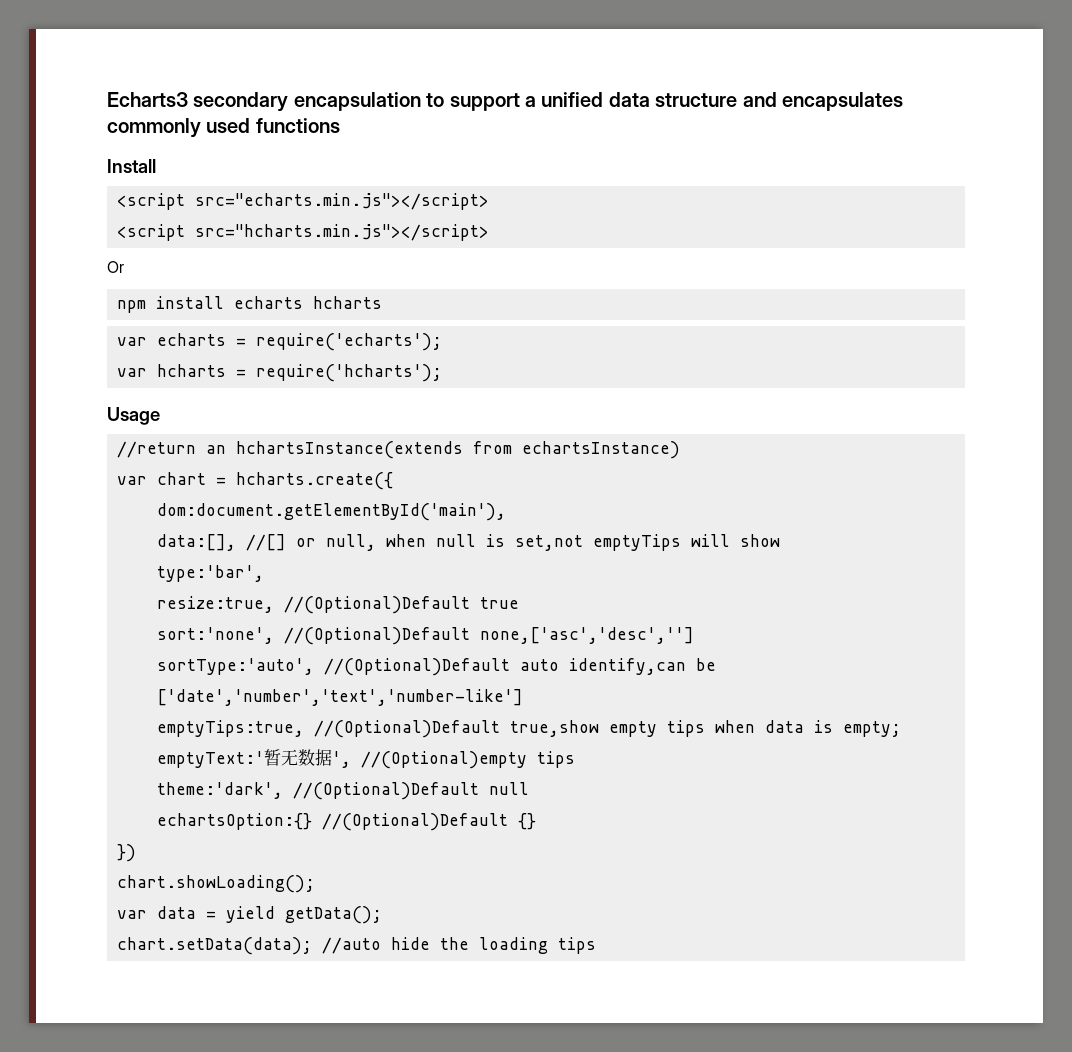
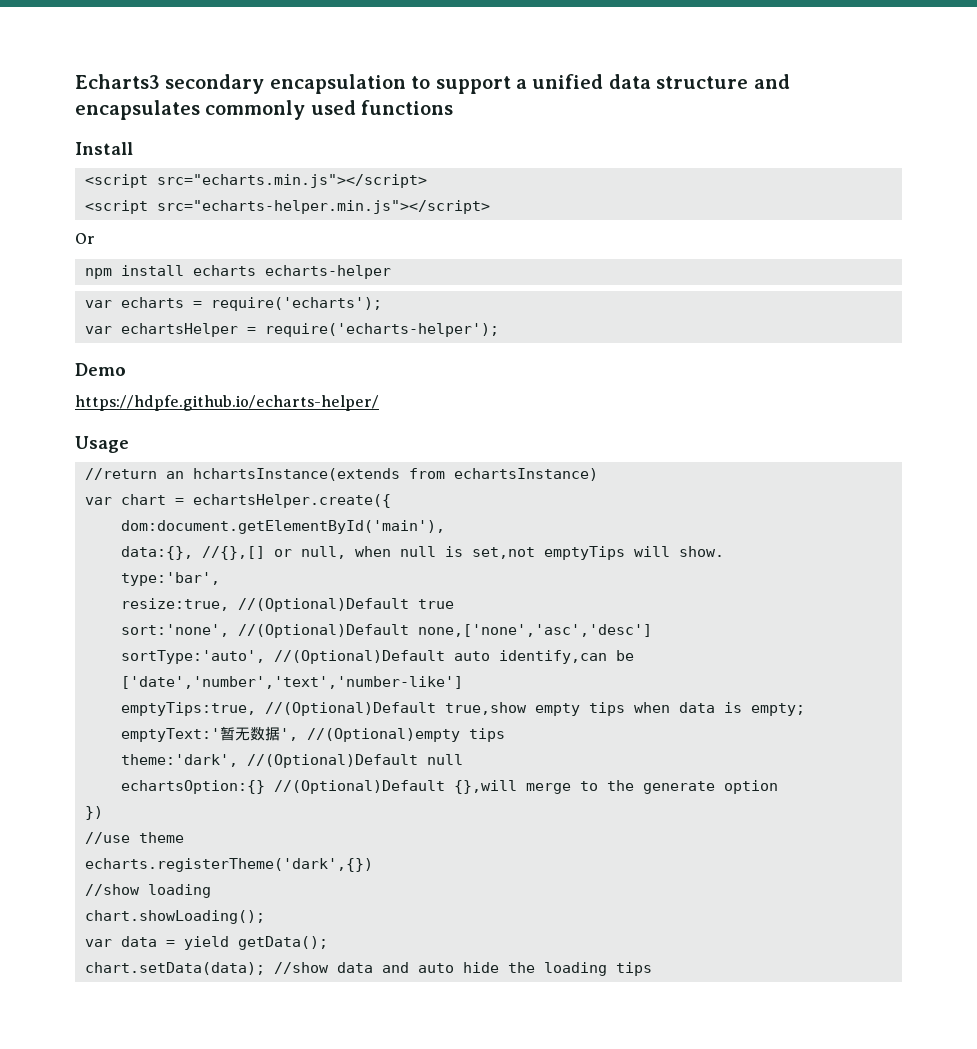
- <script src="hcharts.min.js"></script>
+ <script src="echarts-helper.min.js"></script>
- npm install echarts hcharts
+ npm install echarts echarts-helper
- var hcharts = require('hcharts');
+ var echartsHelper = require('echarts-helper');
+ Demo
+ https://hdpfe.github.io/echarts-helper/
- var chart = hcharts.create({
+ var chart = echartsHelper.create({
- data:[], //[] or null, when null is set,not emptyTips will show
+ data:{}, //{},[] or null, when null is set,not emptyTips will show.
- sort:'none', //(Optional)Default none,['asc','desc','']
+ sort:'none', //(Optional)Default none,['none','asc','desc']
- echartsOption:{} //(Optional)Default {}
+ echartsOption:{} //(Optional)Default {},will merge to the generate option
  })
+ //use theme
+ echarts.registerTheme('dark',{})
+ //show loading
- chart.setData(data); //auto hide the loading tips
+ chart.setData(data); //show data and auto hide the loading tips

